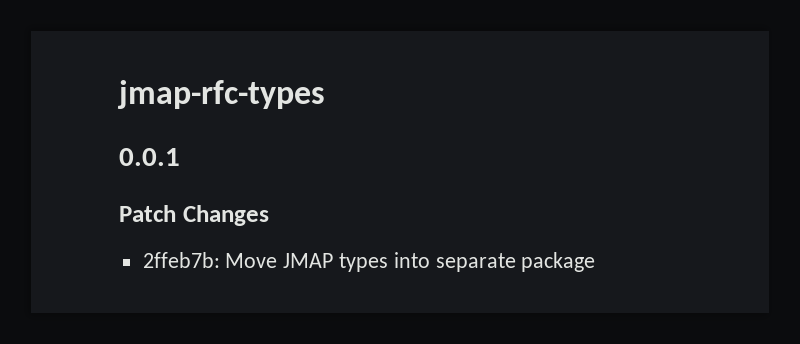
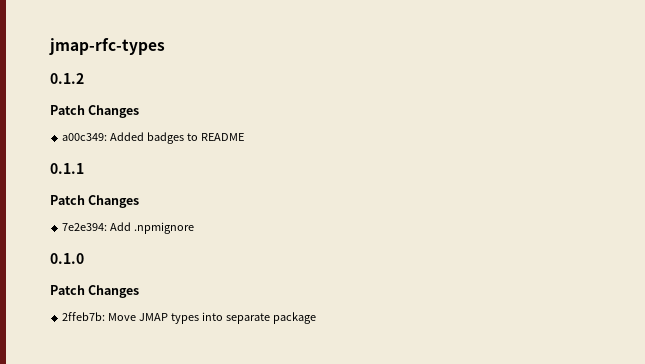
- 0.0.1
+ 0.1.2
+ Patch Changes
+ a00c349: Added badges to README
+ 0.1.1
+ Patch Changes
+ 7e2e394: Add .npmignore
+ 0.1.0

